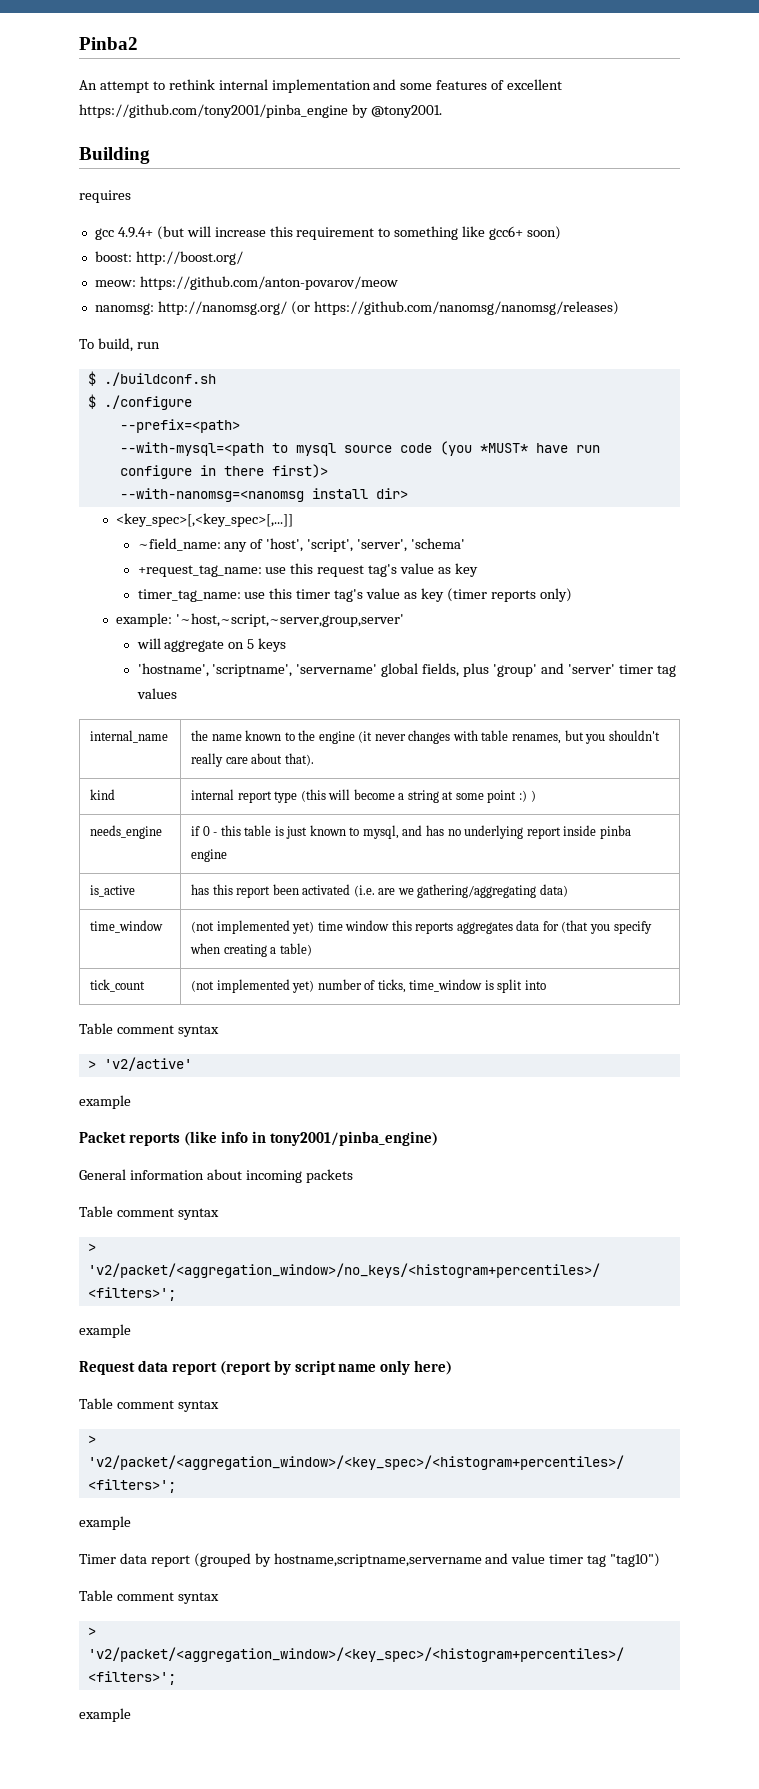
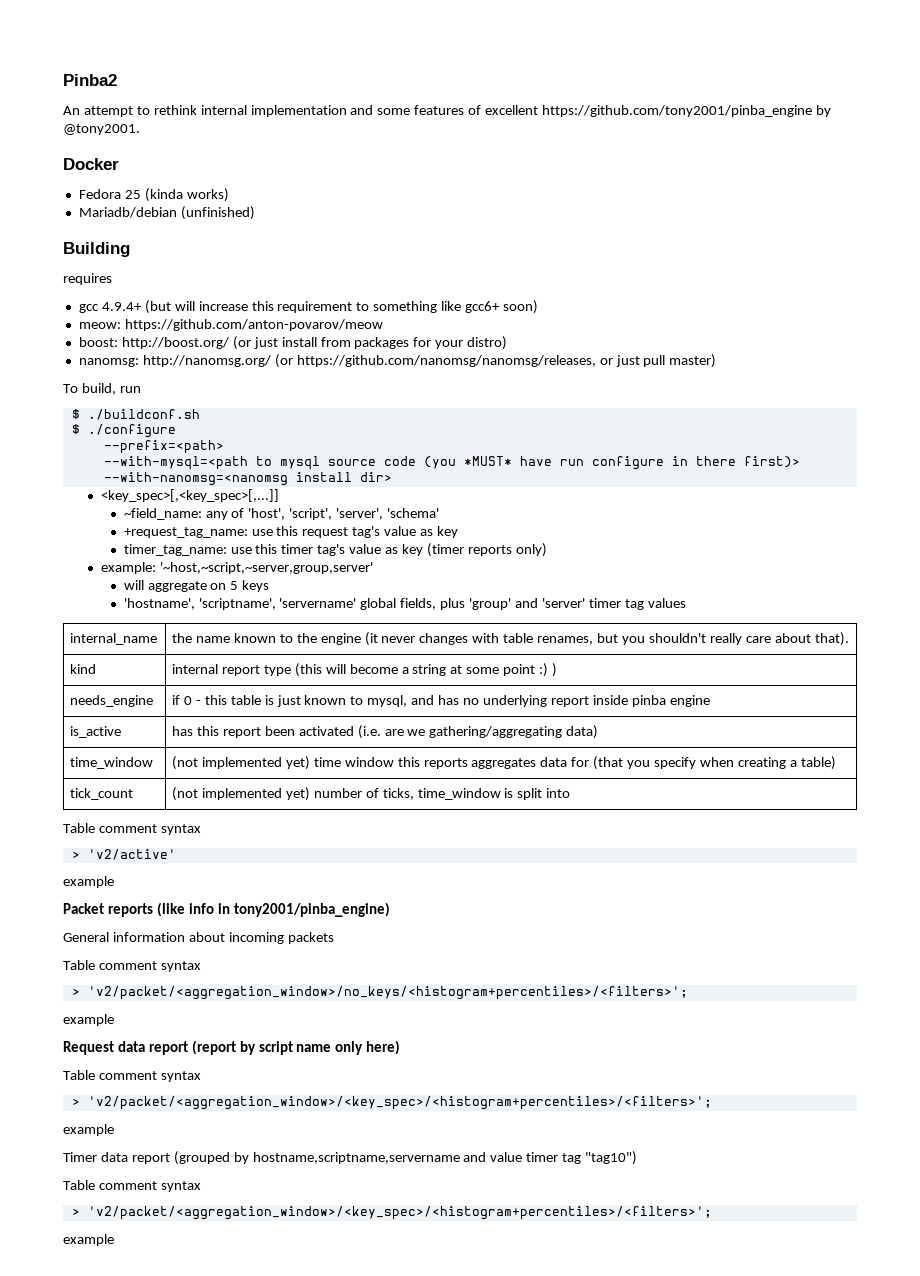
+ Docker
+ Fedora 25 (kinda works)
+ Mariadb/debian (unfinished)
+ meow: https://github.com/anton-povarov/meow
- boost: http://boost.org/
- meow: https://github.com/anton-povarov/meow
- nanomsg: http://nanomsg.org/ (or https://github.com/nanomsg/nanomsg/releases)
+ boost: http://boost.org/ (or just install from packages for your distro)
+ nanomsg: http://nanomsg.org/ (or https://github.com/nanomsg/nanomsg/releases, or just pull master)

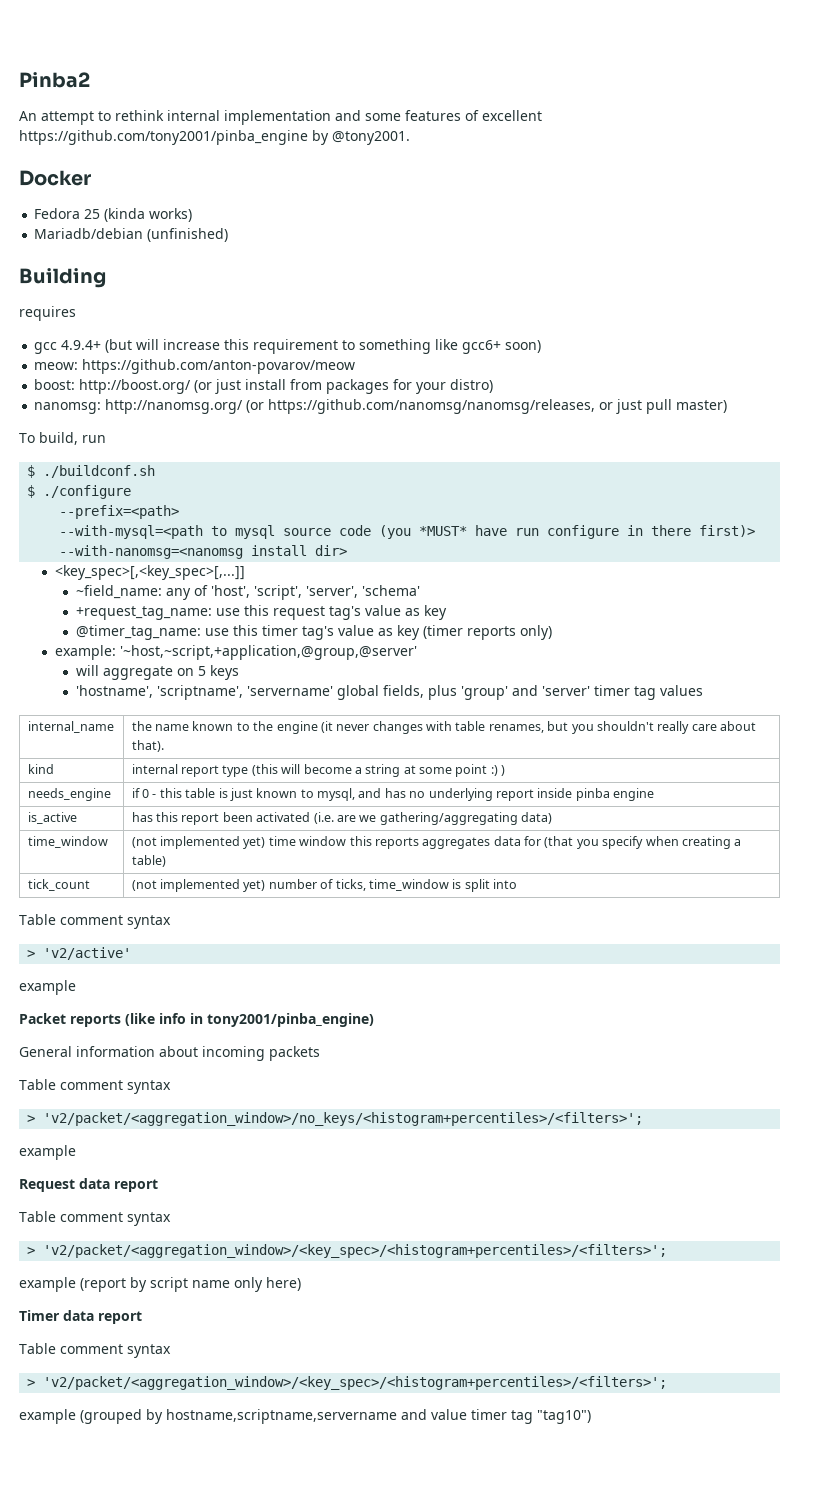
- timer_tag_name: use this timer tag's value as key (timer reports only)
+ @timer_tag_name: use this timer tag's value as key (timer reports only)
- example: '~host,~script,~server,group,server'
+ example: '~host,~script,+application,@group,@server'
- Request data report (report by script name only here)
+ Request data report
  Table comment syntax
  > 'v2/packet/<aggregation_window>/<key_spec>/<histogram+percentiles>/<filters>';
- example
- Timer data report (grouped by hostname,scriptname,servername and value timer tag "tag10")
+ example (report by script name only here)
+ Timer data report
  Table comment syntax
  > 'v2/packet/<aggregation_window>/<key_spec>/<histogram+percentiles>/<filters>';
- example
+ example (grouped by hostname,scriptname,servername and value timer tag "tag10")

